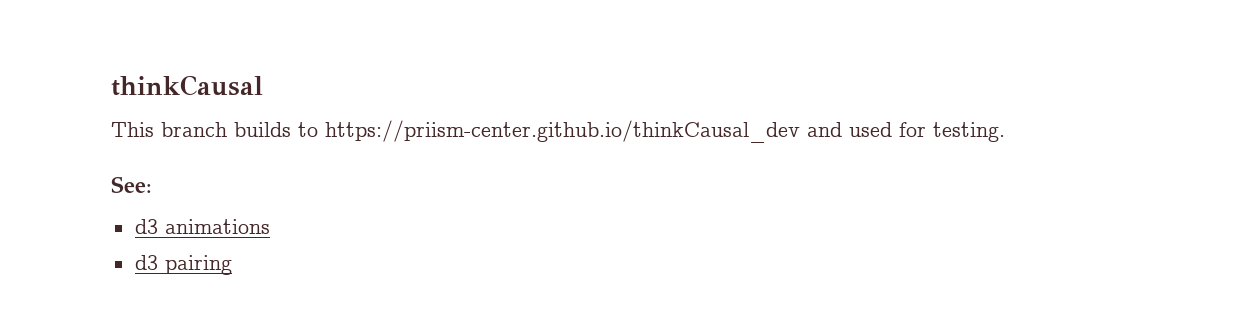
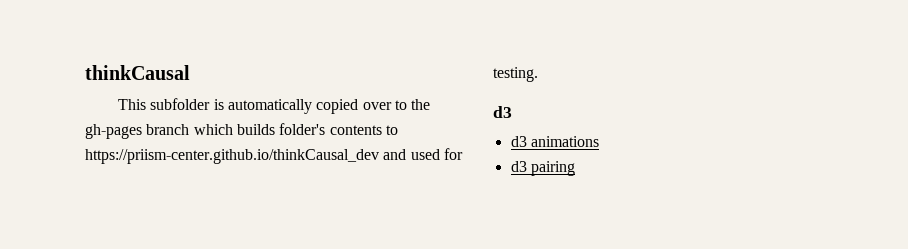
- This branch builds to https://priism-center.github.io/thinkCausal_dev and used for testing.
- See:
+ This subfolder is automatically copied over to the gh-pages branch which builds folder's contents to https://priism-center.github.io/thinkCausal_dev and used for testing.
+ d3

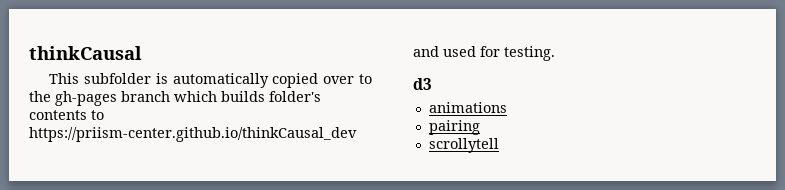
- d3 animations
+ animations
- d3 pairing
+ pairing
+ scrollytell

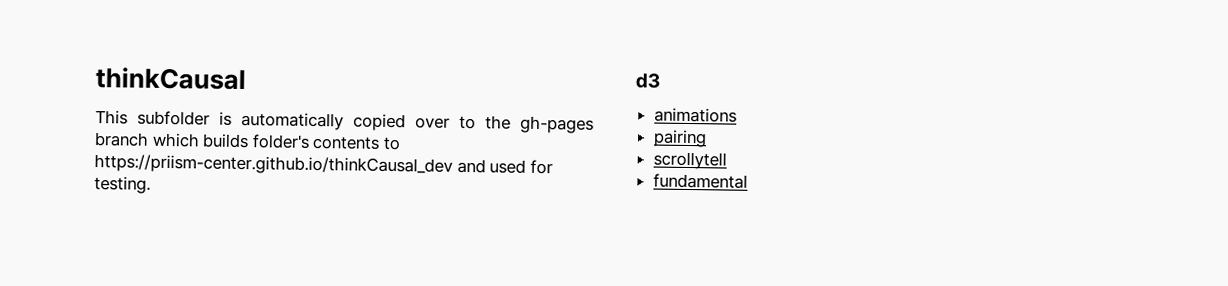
+ fundamental

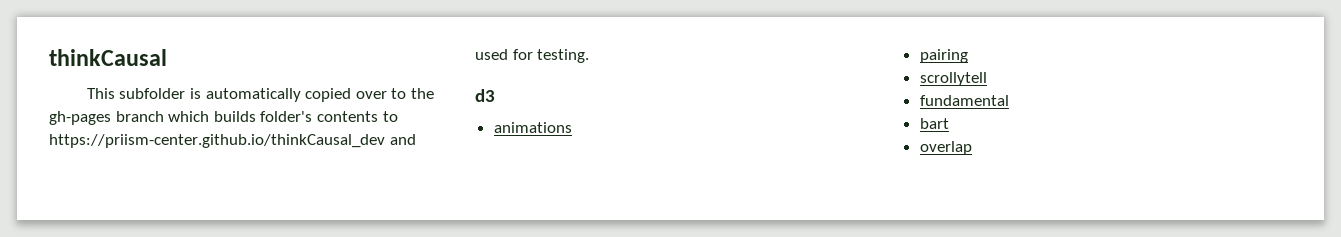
+ bart
+ overlap

